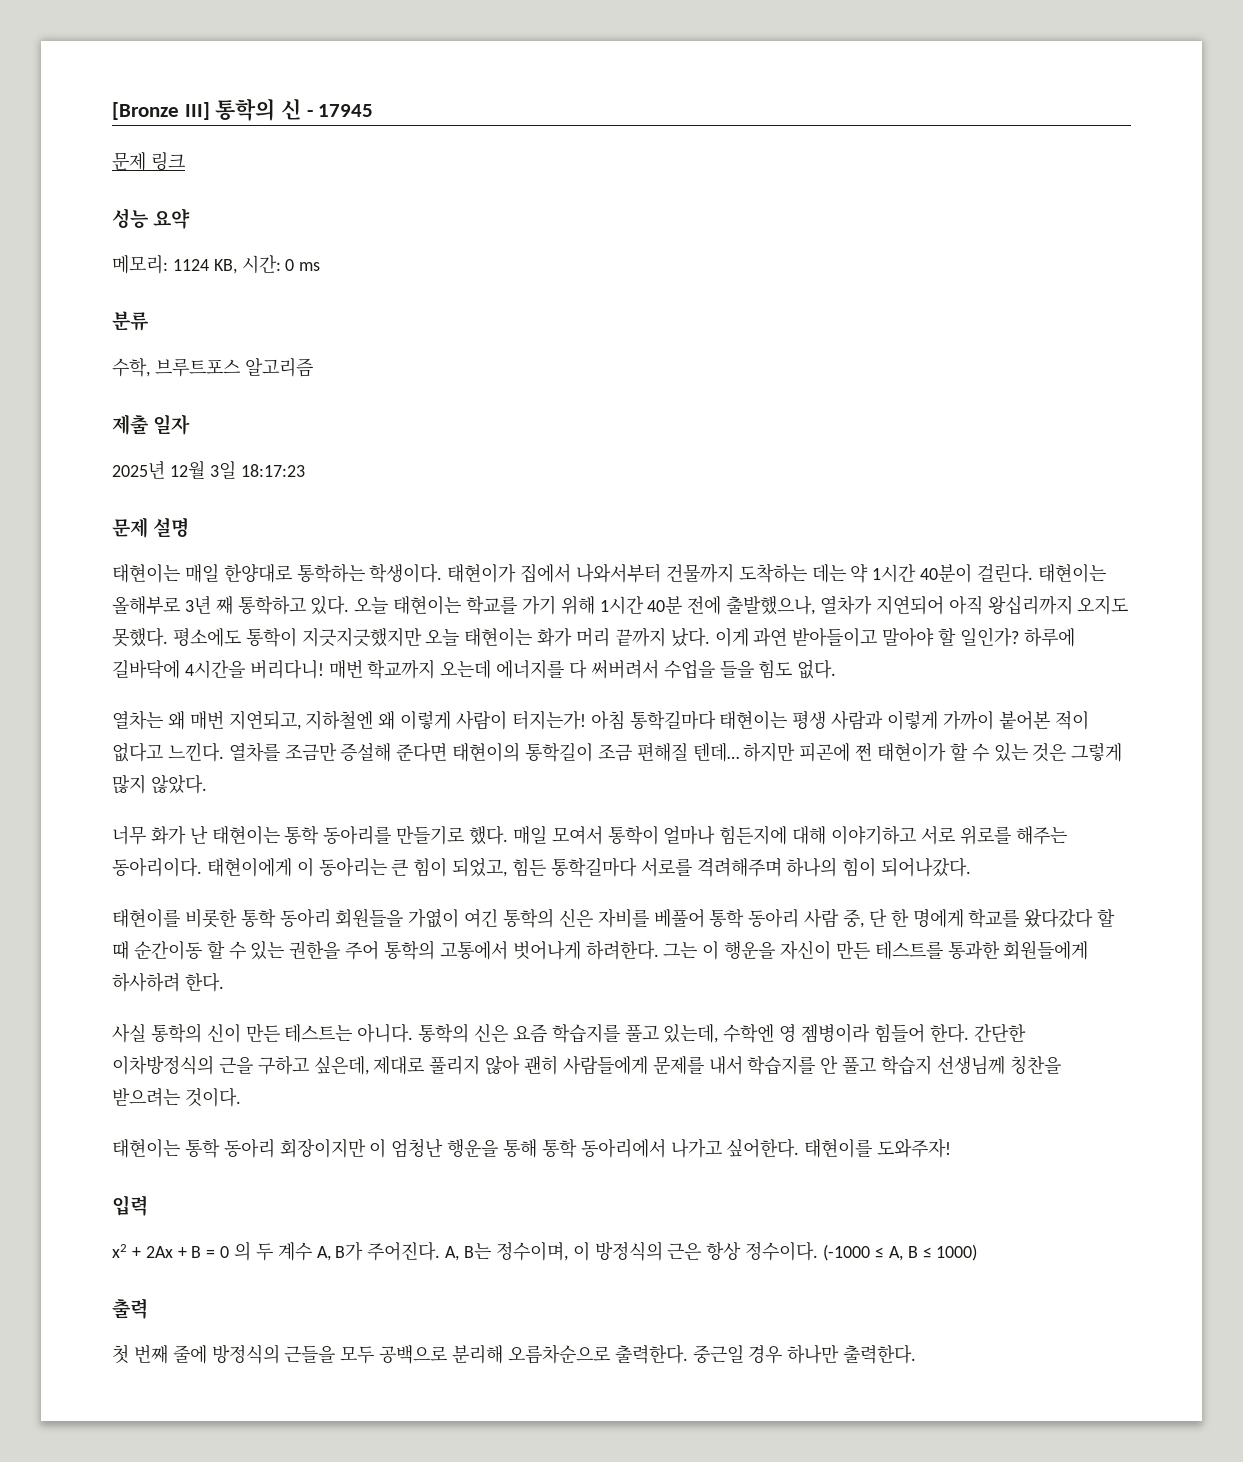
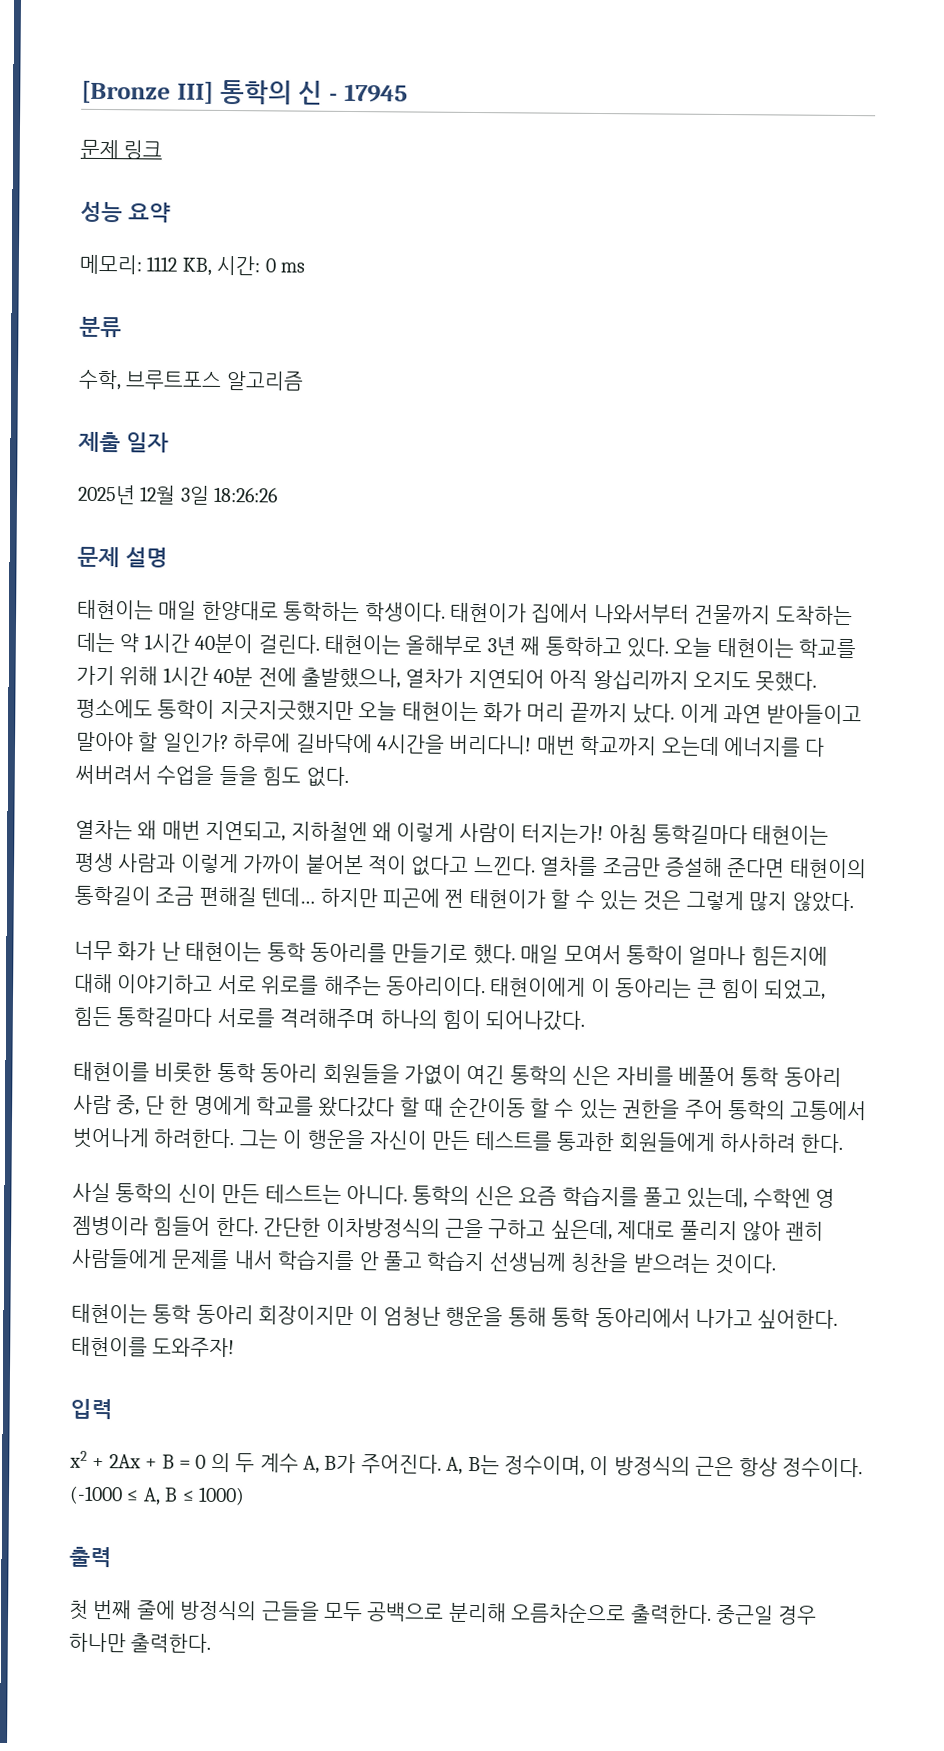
- 메모리: 1124 KB, 시간: 0 ms
+ 메모리: 1112 KB, 시간: 0 ms
- 2025년 12월 3일 18:17:23
+ 2025년 12월 3일 18:26:26

